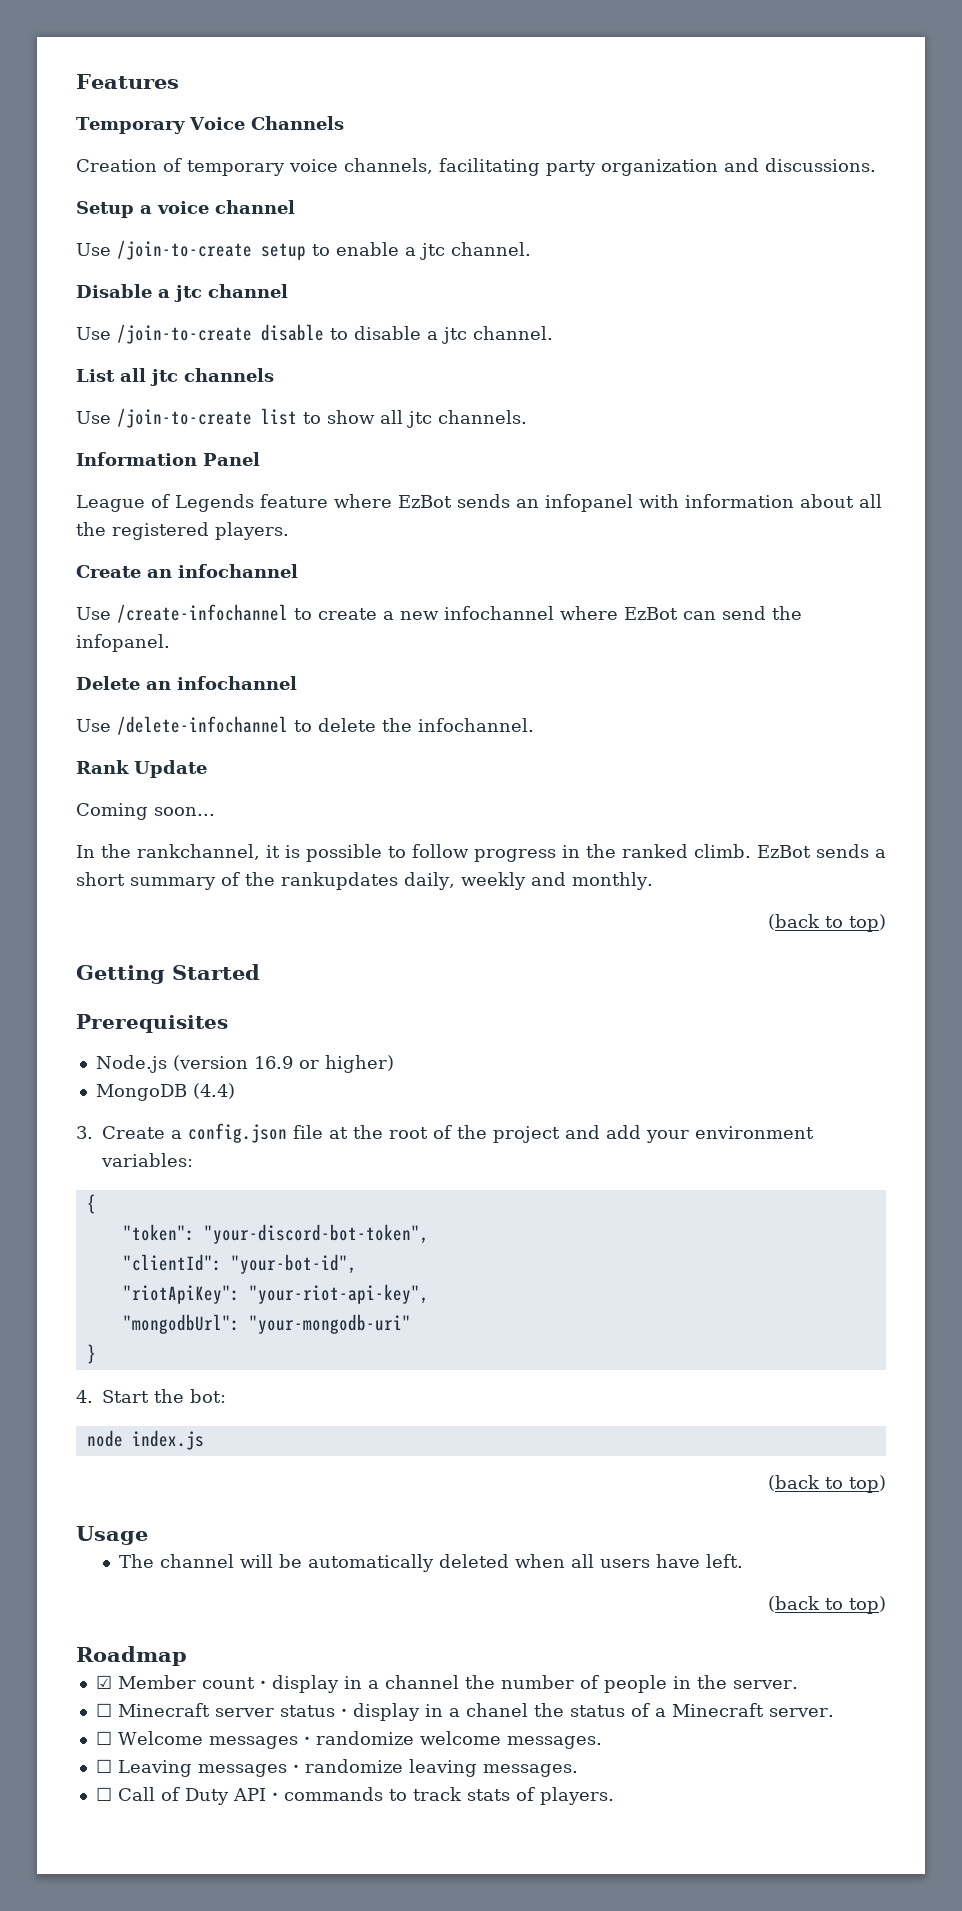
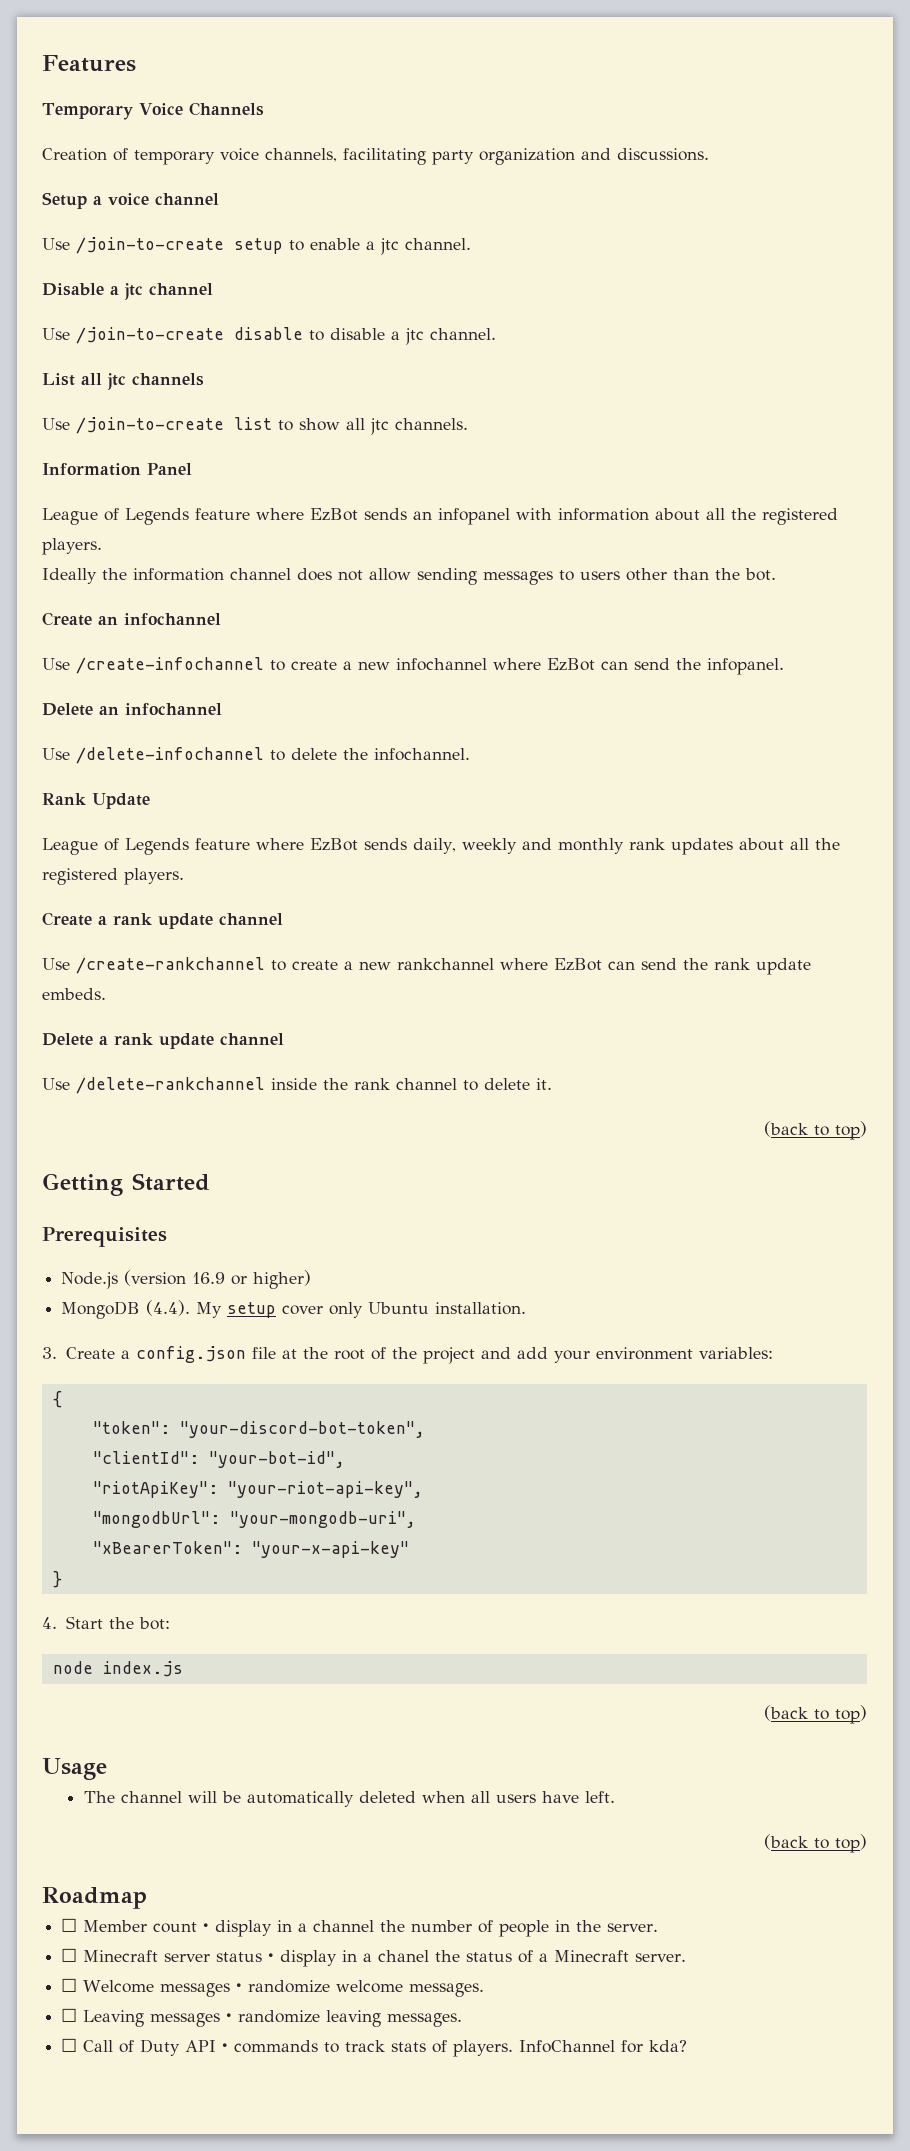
+ Ideally the information channel does not allow sending messages to users other than the bot.
- Coming soon...
- In the rankchannel, it is possible to follow progress in the ranked climb. EzBot sends a short summary of the rankupdates daily, weekly and monthly.
+ League of Legends feature where EzBot sends daily, weekly and monthly rank updates about all the registered players.
+ Create a rank update channel
+ Use /create-rankchannel to create a new rankchannel where EzBot can send the rank update embeds.
+ Delete a rank update channel
+ Use /delete-rankchannel inside the rank channel to delete it.
- MongoDB (4.4)
+ MongoDB (4.4). My setup cover only Ubuntu installation.
- "mongodbUrl": "your-mongodb-uri"
+ "mongodbUrl": "your-mongodb-uri",
+ "xBearerToken": "your-x-api-key"
- ☑ Member count・display in a channel the number of people in the server.
+ ☐ Member count・display in a channel the number of people in the server.
+ InfoChannel for kda?

